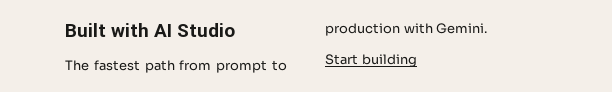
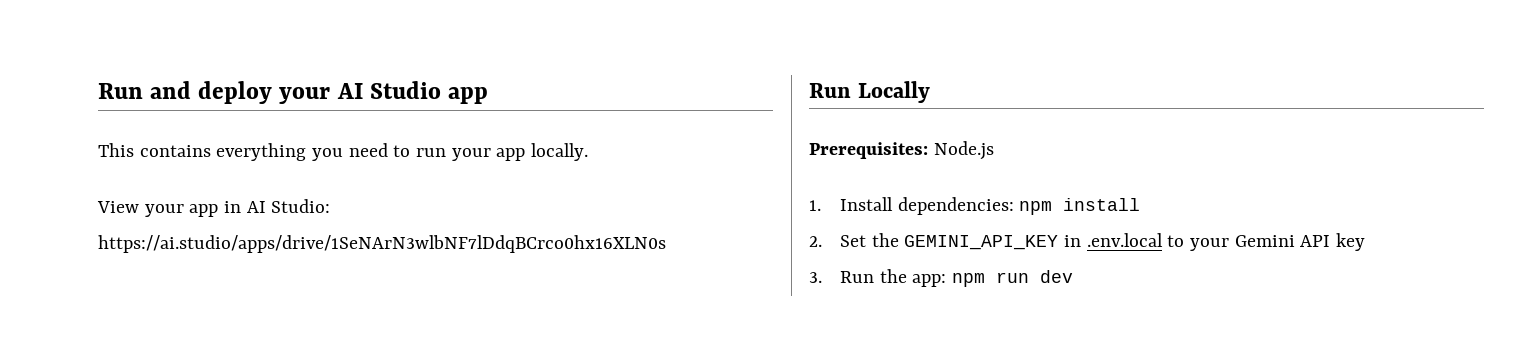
- Built with AI Studio
- The fastest path from prompt to production with Gemini.
- Start building
+ Run and deploy your AI Studio app
+ This contains everything you need to run your app locally.
+ View your app in AI Studio: https://ai.studio/apps/drive/1SeNArN3wlbNF7lDdqBCrco0hx16XLN0s
+ Run Locally
+ Prerequisites: Node.js
+ 1. Install dependencies: npm install
+ 2. Set the GEMINI_API_KEY in .env.local to your Gemini API key
+ 3. Run the app: npm run dev

